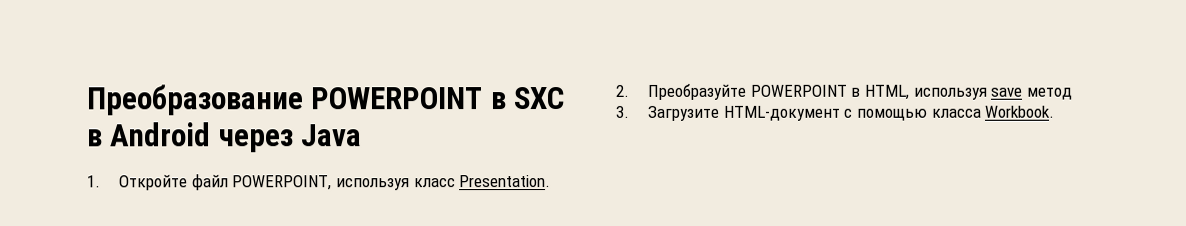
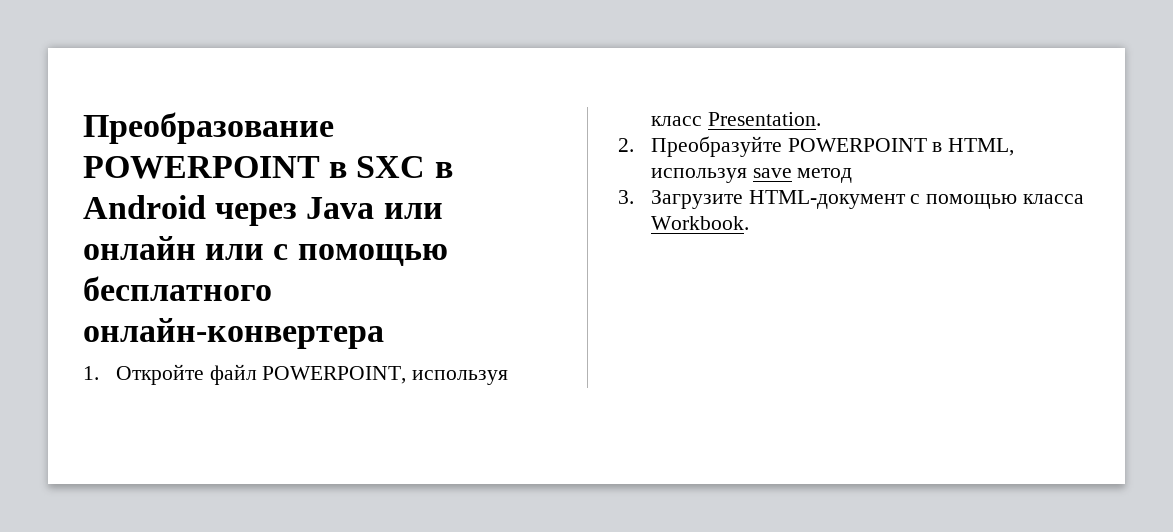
- Преобразование POWERPOINT в SXC в Android через Java
+ Преобразование POWERPOINT в SXC в Android через Java или онлайн или с помощью бесплатного онлайн-конвертера

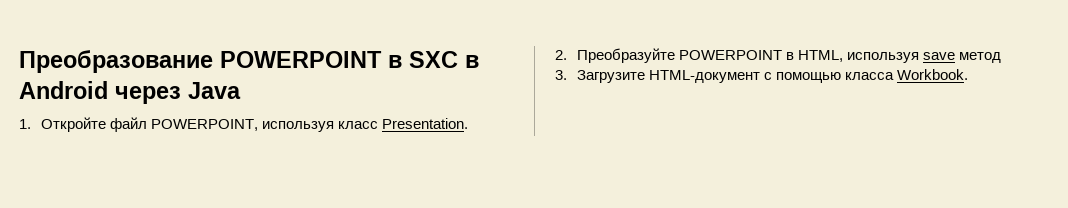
- Преобразование POWERPOINT в SXC в Android через Java или онлайн или с помощью бесплатного онлайн-конвертера
+ Преобразование POWERPOINT в SXC в Android через Java

